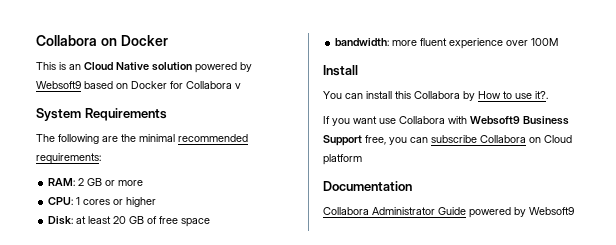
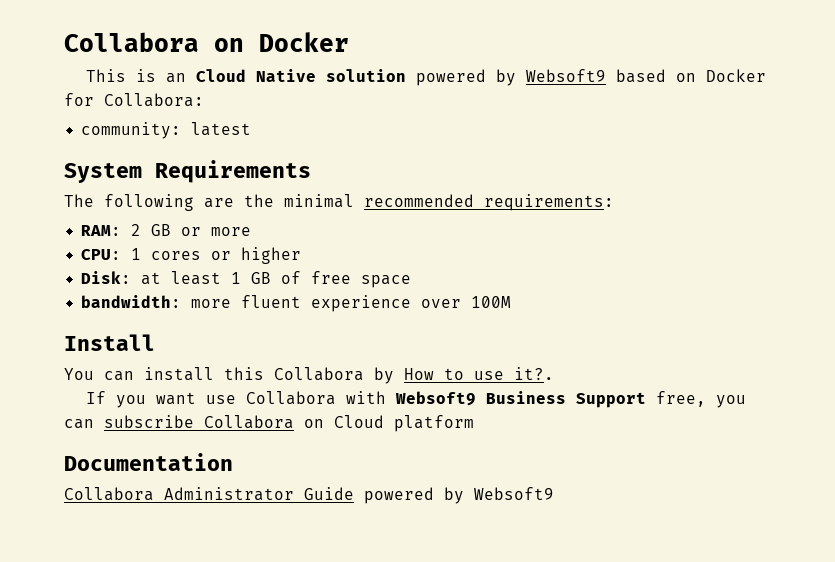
- This is an Cloud Native solution powered by Websoft9 based on Docker for Collabora v
+ This is an Cloud Native solution powered by Websoft9 based on Docker for Collabora:
+ community: latest
- Disk: at least 20 GB of free space
+ Disk: at least 1 GB of free space

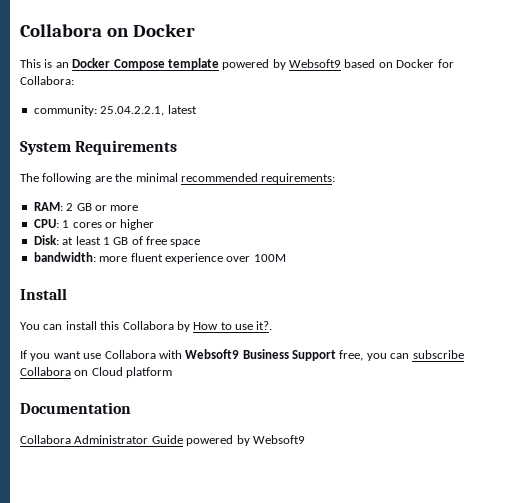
- This is an Cloud Native solution powered by Websoft9 based on Docker for Collabora:
+ This is an Docker Compose template powered by Websoft9 based on Docker for Collabora:
- community: latest
+ community: 25.04.2.2.1, latest

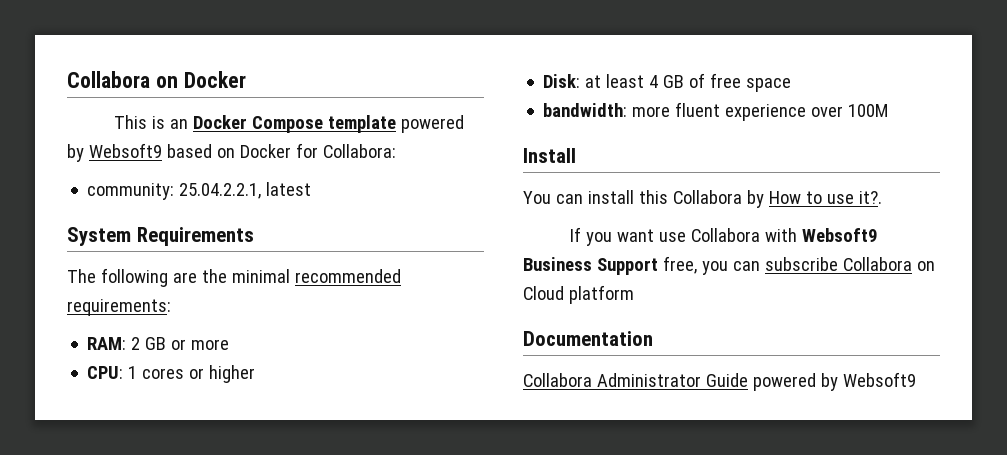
- Disk: at least 1 GB of free space
+ Disk: at least 4 GB of free space

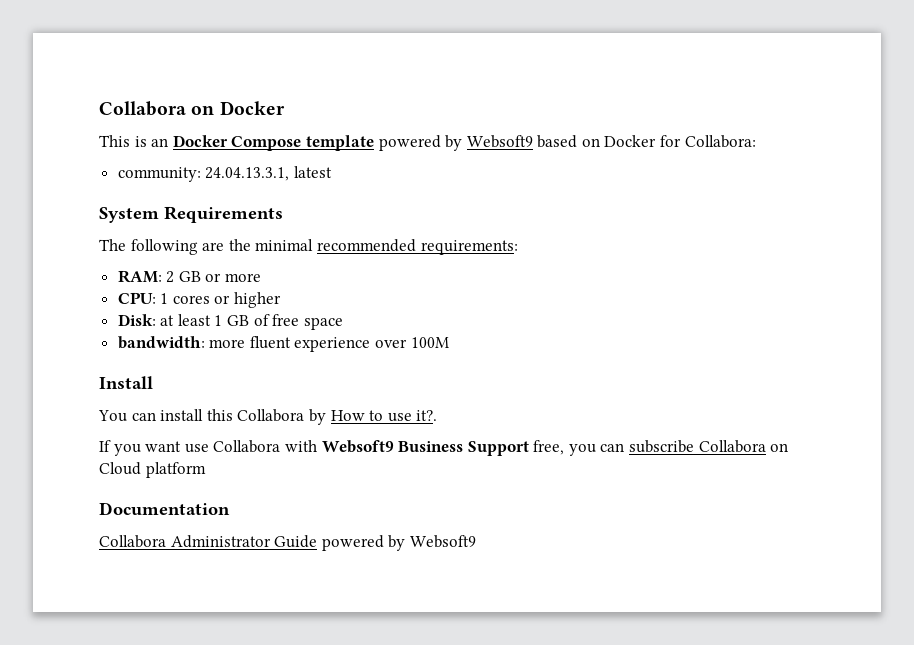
- community: 25.04.2.2.1, latest
+ community: 24.04.13.3.1, latest
- Disk: at least 4 GB of free space
+ Disk: at least 1 GB of free space

